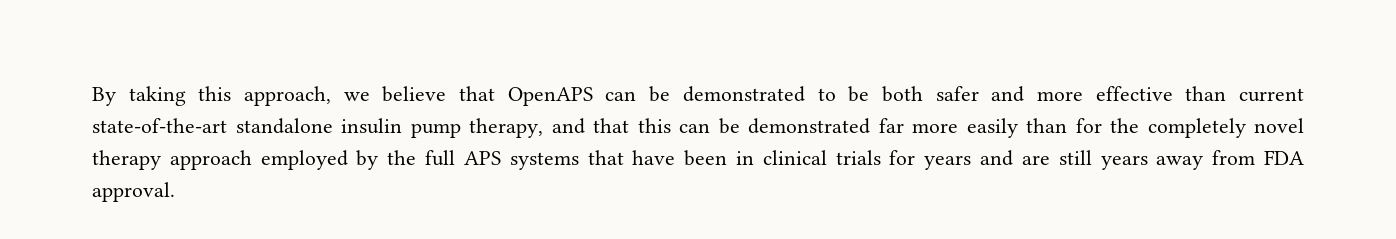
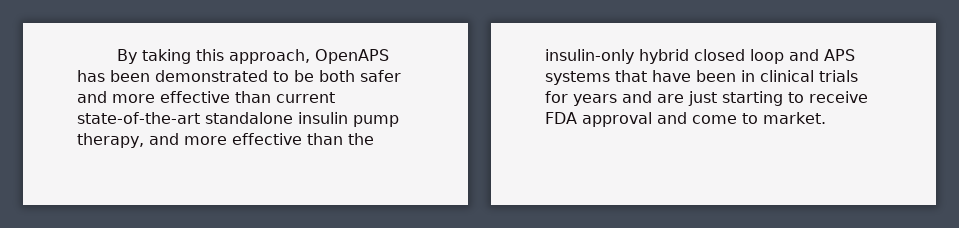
- By taking this approach, we believe that OpenAPS can be demonstrated to be both safer and more effective than current state-of-the-art standalone insulin pump therapy, and that this can be demonstrated far more easily than for the completely novel therapy approach employed by the full APS systems that have been in clinical trials for years and are still years away from FDA approval.
+ By taking this approach, OpenAPS has been demonstrated to be both safer and more effective than current state-of-the-art standalone insulin pump therapy, and more effective than the insulin-only hybrid closed loop and APS systems that have been in clinical trials for years and are just starting to receive FDA approval and come to market.

